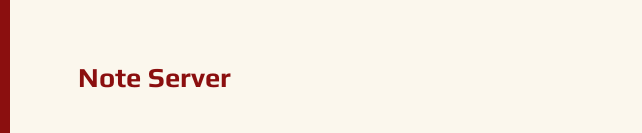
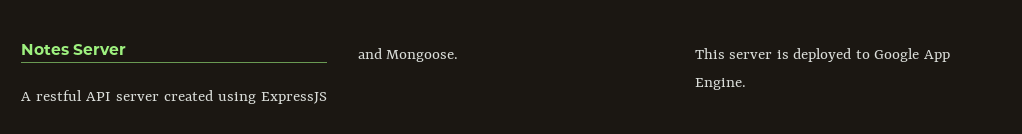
- Note Server
+ Notes Server
+ A restful API server created using ExpressJS and Mongoose.
+ This server is deployed to Google App Engine.

